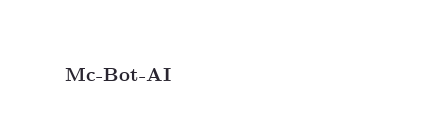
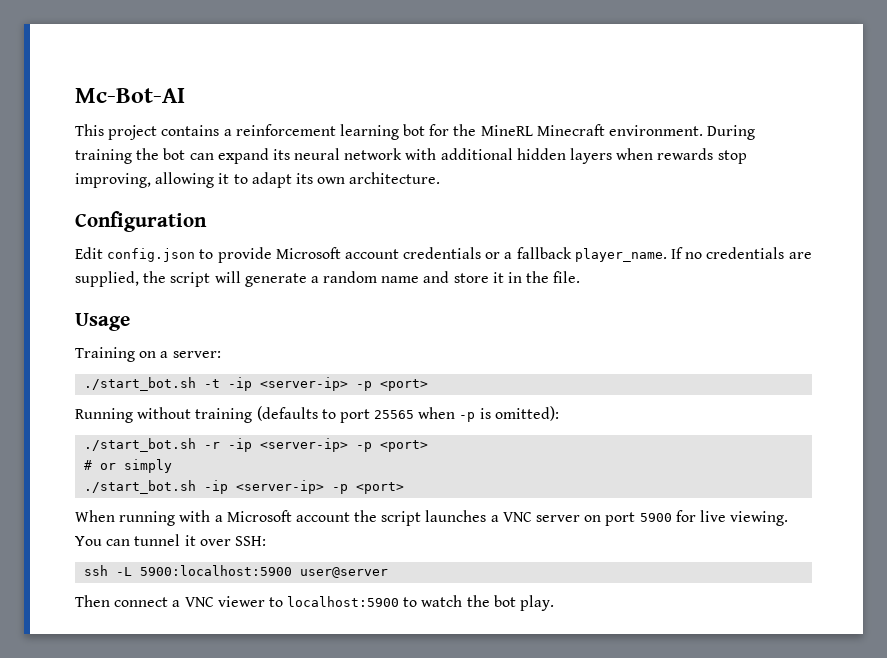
+ This project contains a reinforcement learning bot for the MineRL Minecraft environment. During training the bot can expand its neural network with additional hidden layers when rewards stop improving, allowing it to adapt its own architecture.
+ Configuration
+ Edit config.json to provide Microsoft account credentials or a fallback player_name. If no credentials are supplied, the script will generate a random name and store it in the file.
+ Usage
+ Training on a server:
+ ./start_bot.sh -t -ip <server-ip> -p <port>
+ Running without training (defaults to port 25565 when -p is omitted):
+ ./start_bot.sh -r -ip <server-ip> -p <port>
+ # or simply
+ ./start_bot.sh -ip <server-ip> -p <port>
+ When running with a Microsoft account the script launches a VNC server on port 5900 for live viewing. You can tunnel it over SSH:
+ ssh -L 5900:localhost:5900 user@server
+ Then connect a VNC viewer to localhost:5900 to watch the bot play.

